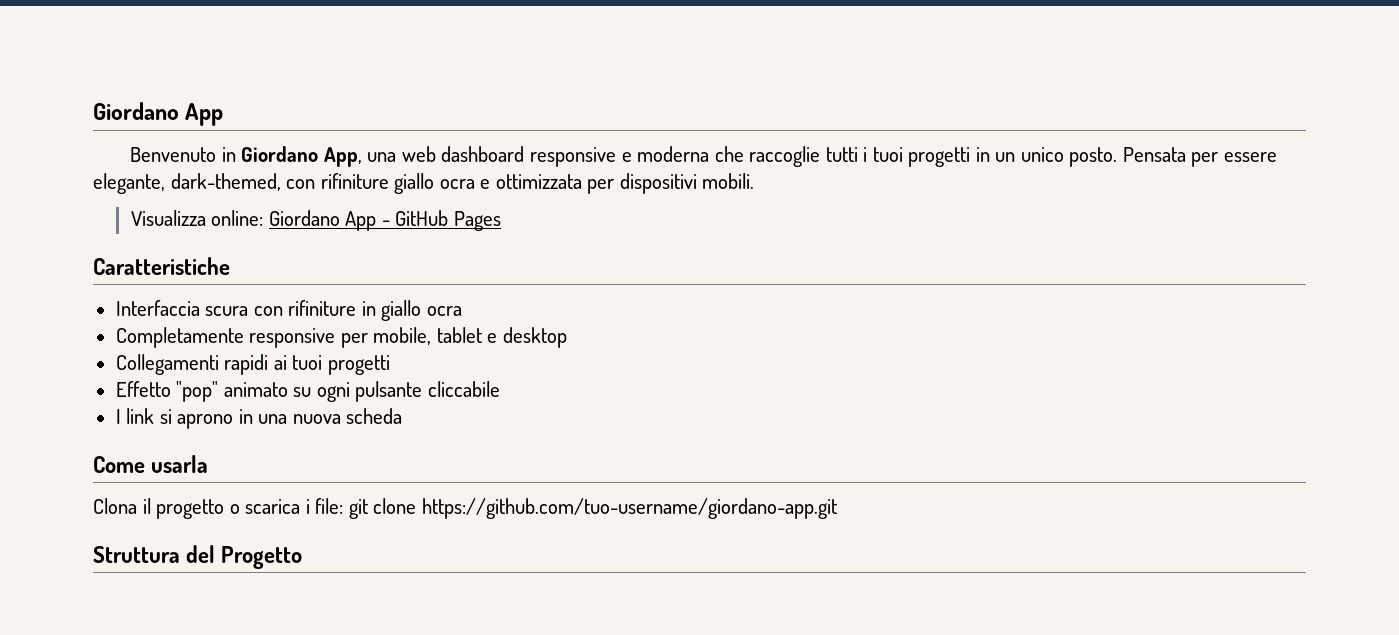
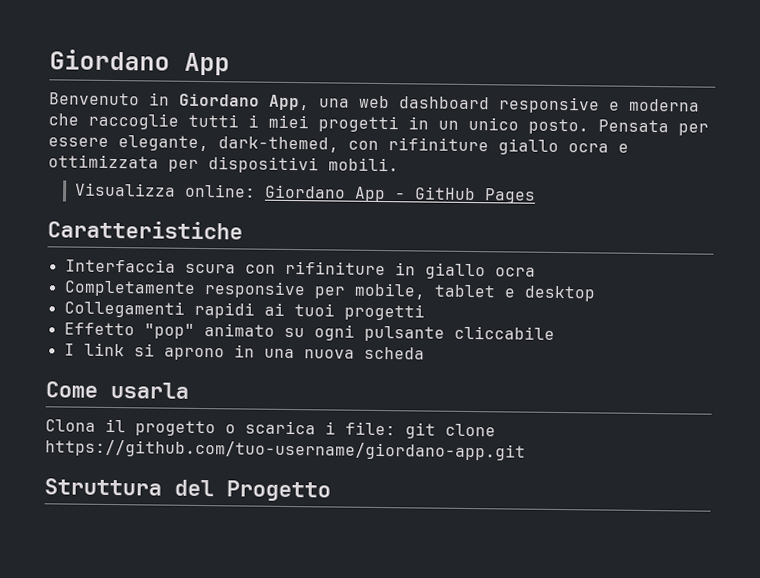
- Benvenuto in Giordano App, una web dashboard responsive e moderna che raccoglie tutti i tuoi progetti in un unico posto.
+ Benvenuto in Giordano App, una web dashboard responsive e moderna che raccoglie tutti i miei progetti in un unico posto.

